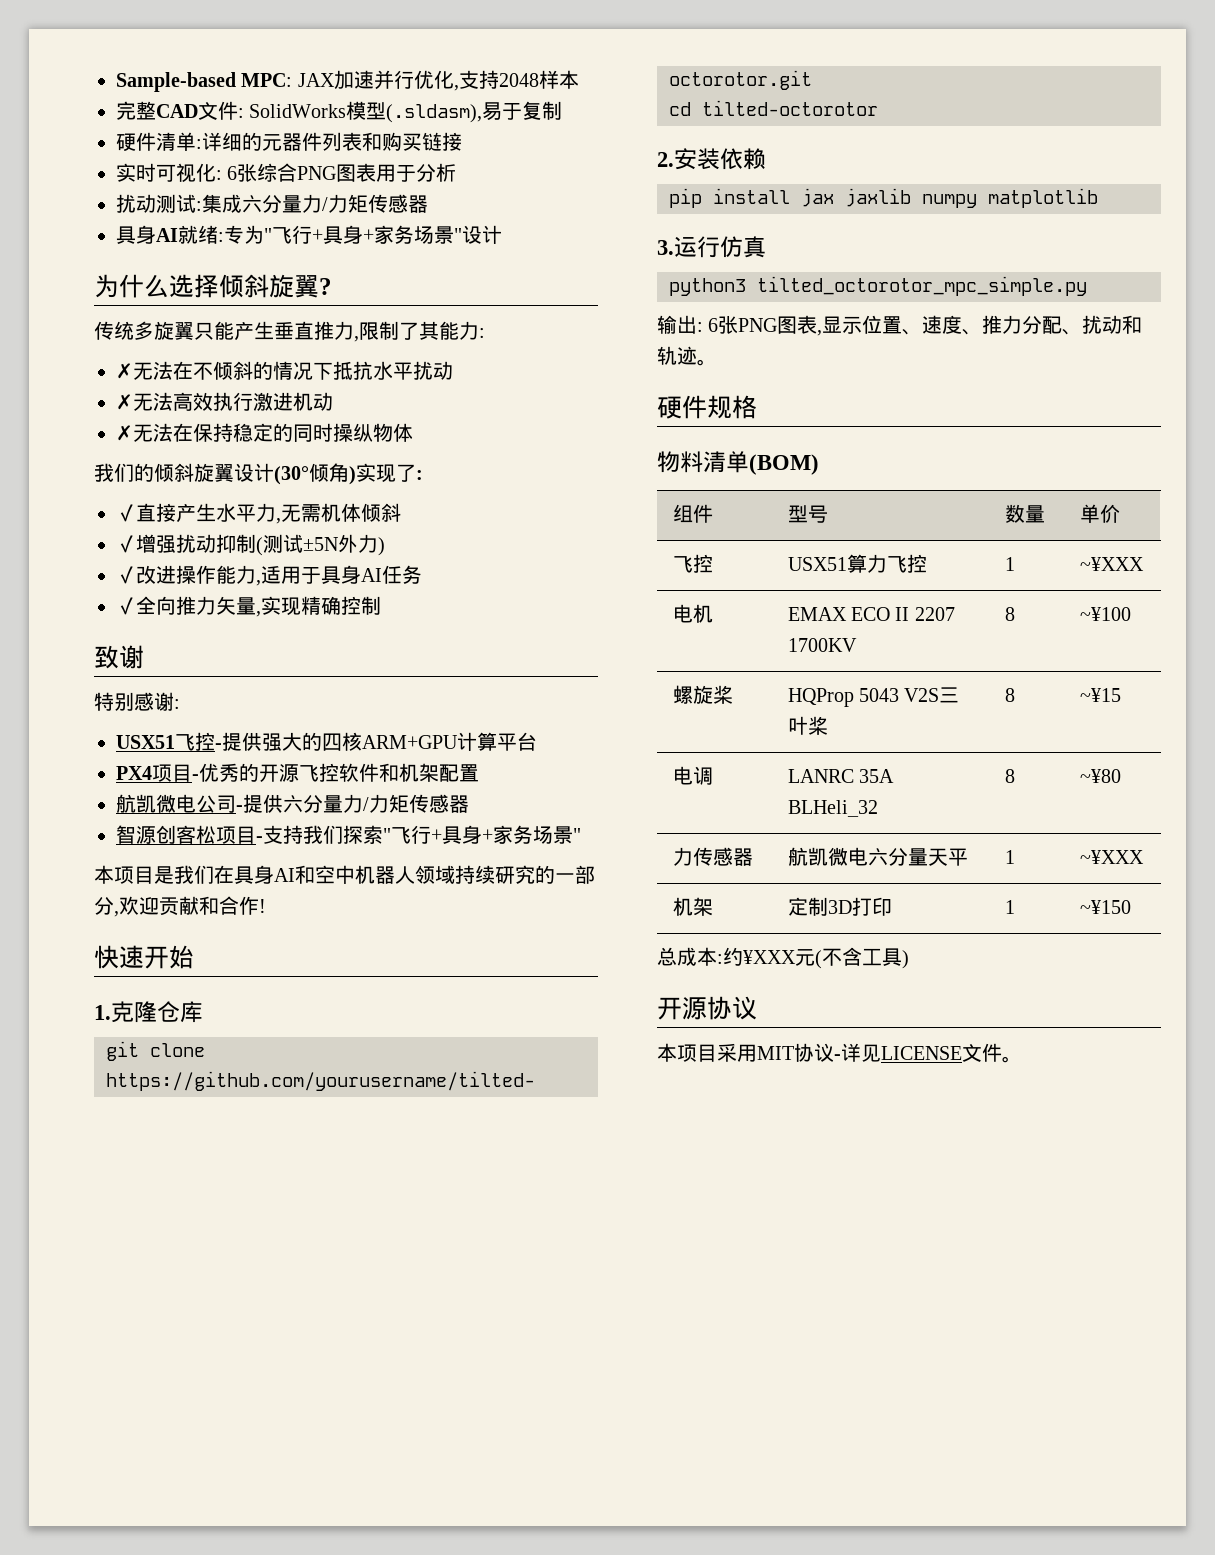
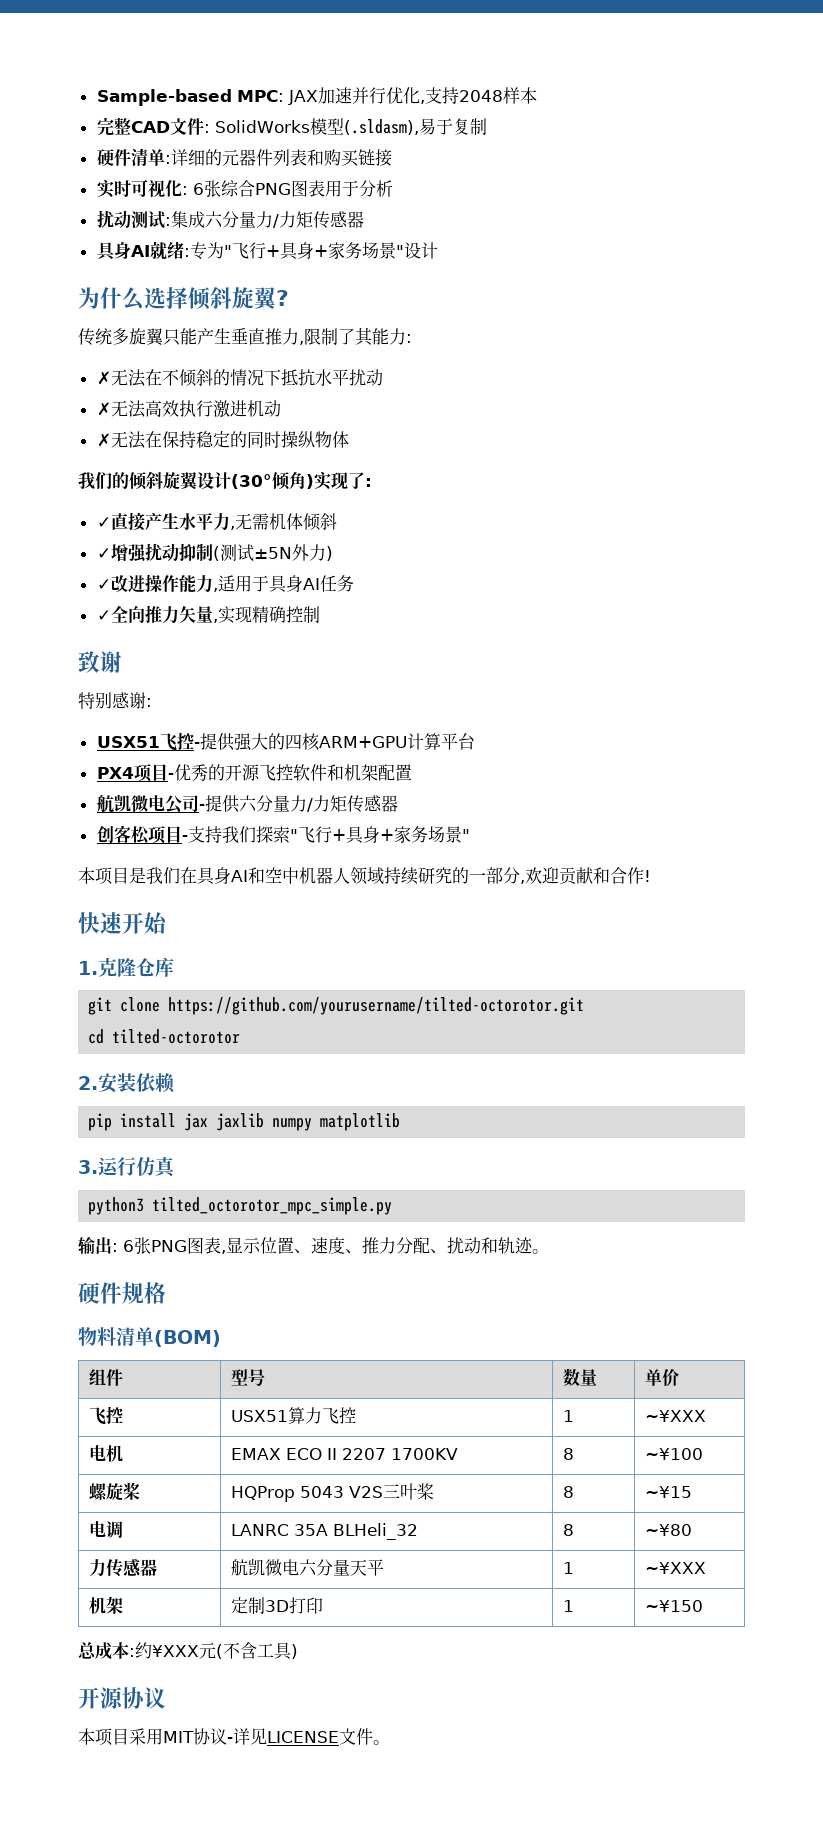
- 智源创客松项目-支持我们探索"飞行+具身+家务场景"
+ 创客松项目-支持我们探索"飞行+具身+家务场景"

